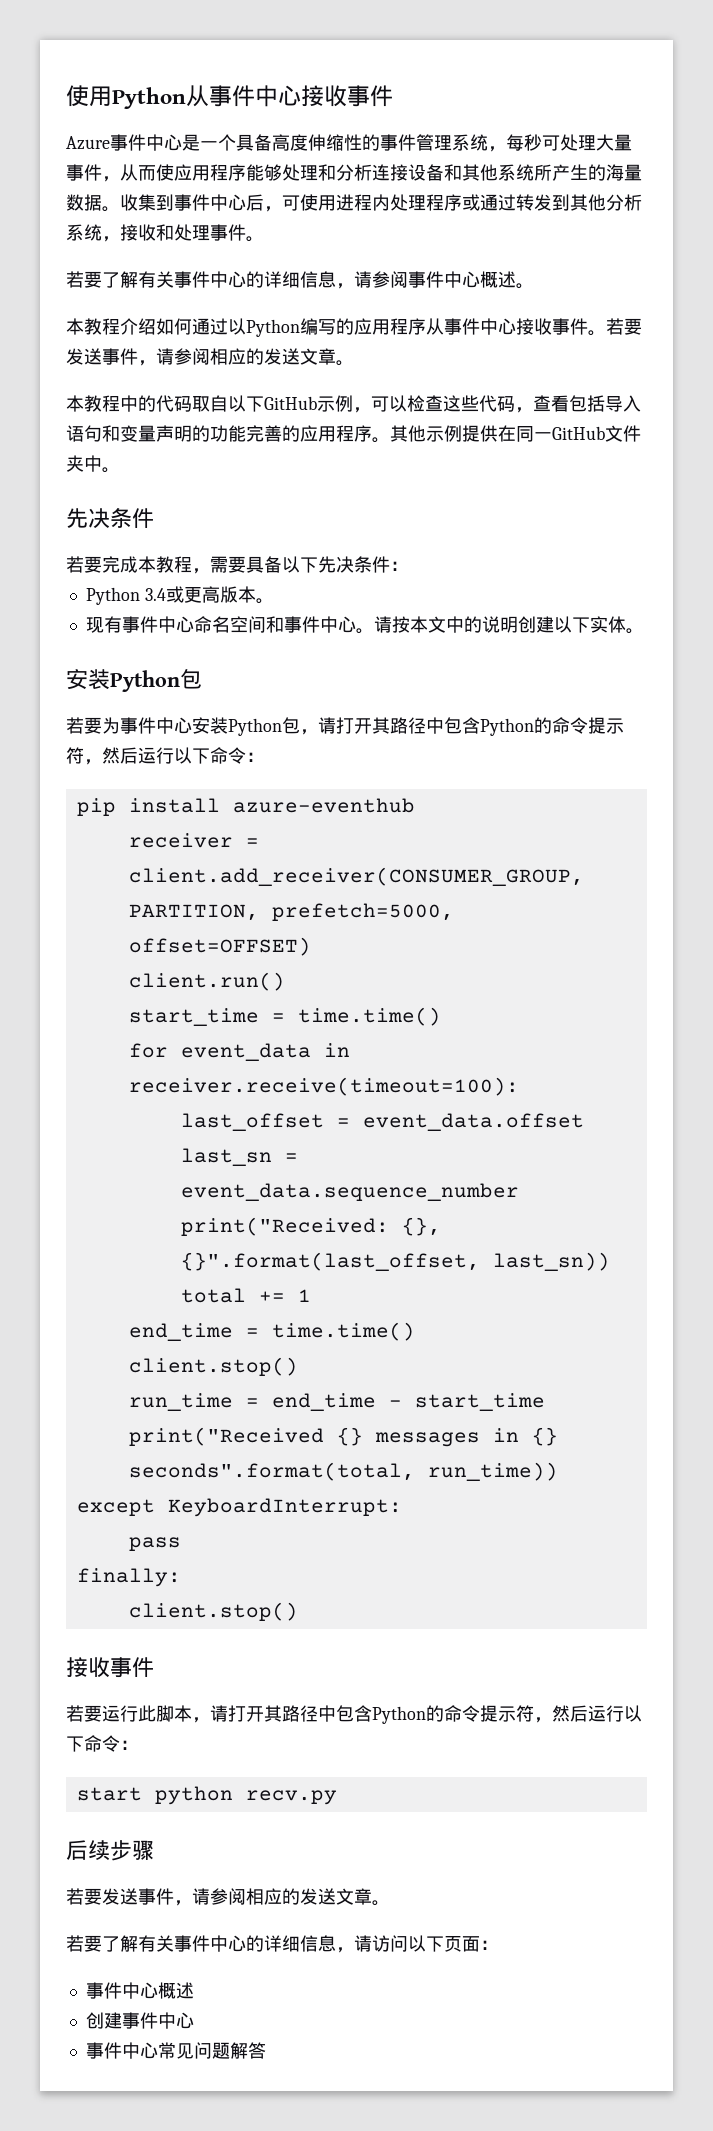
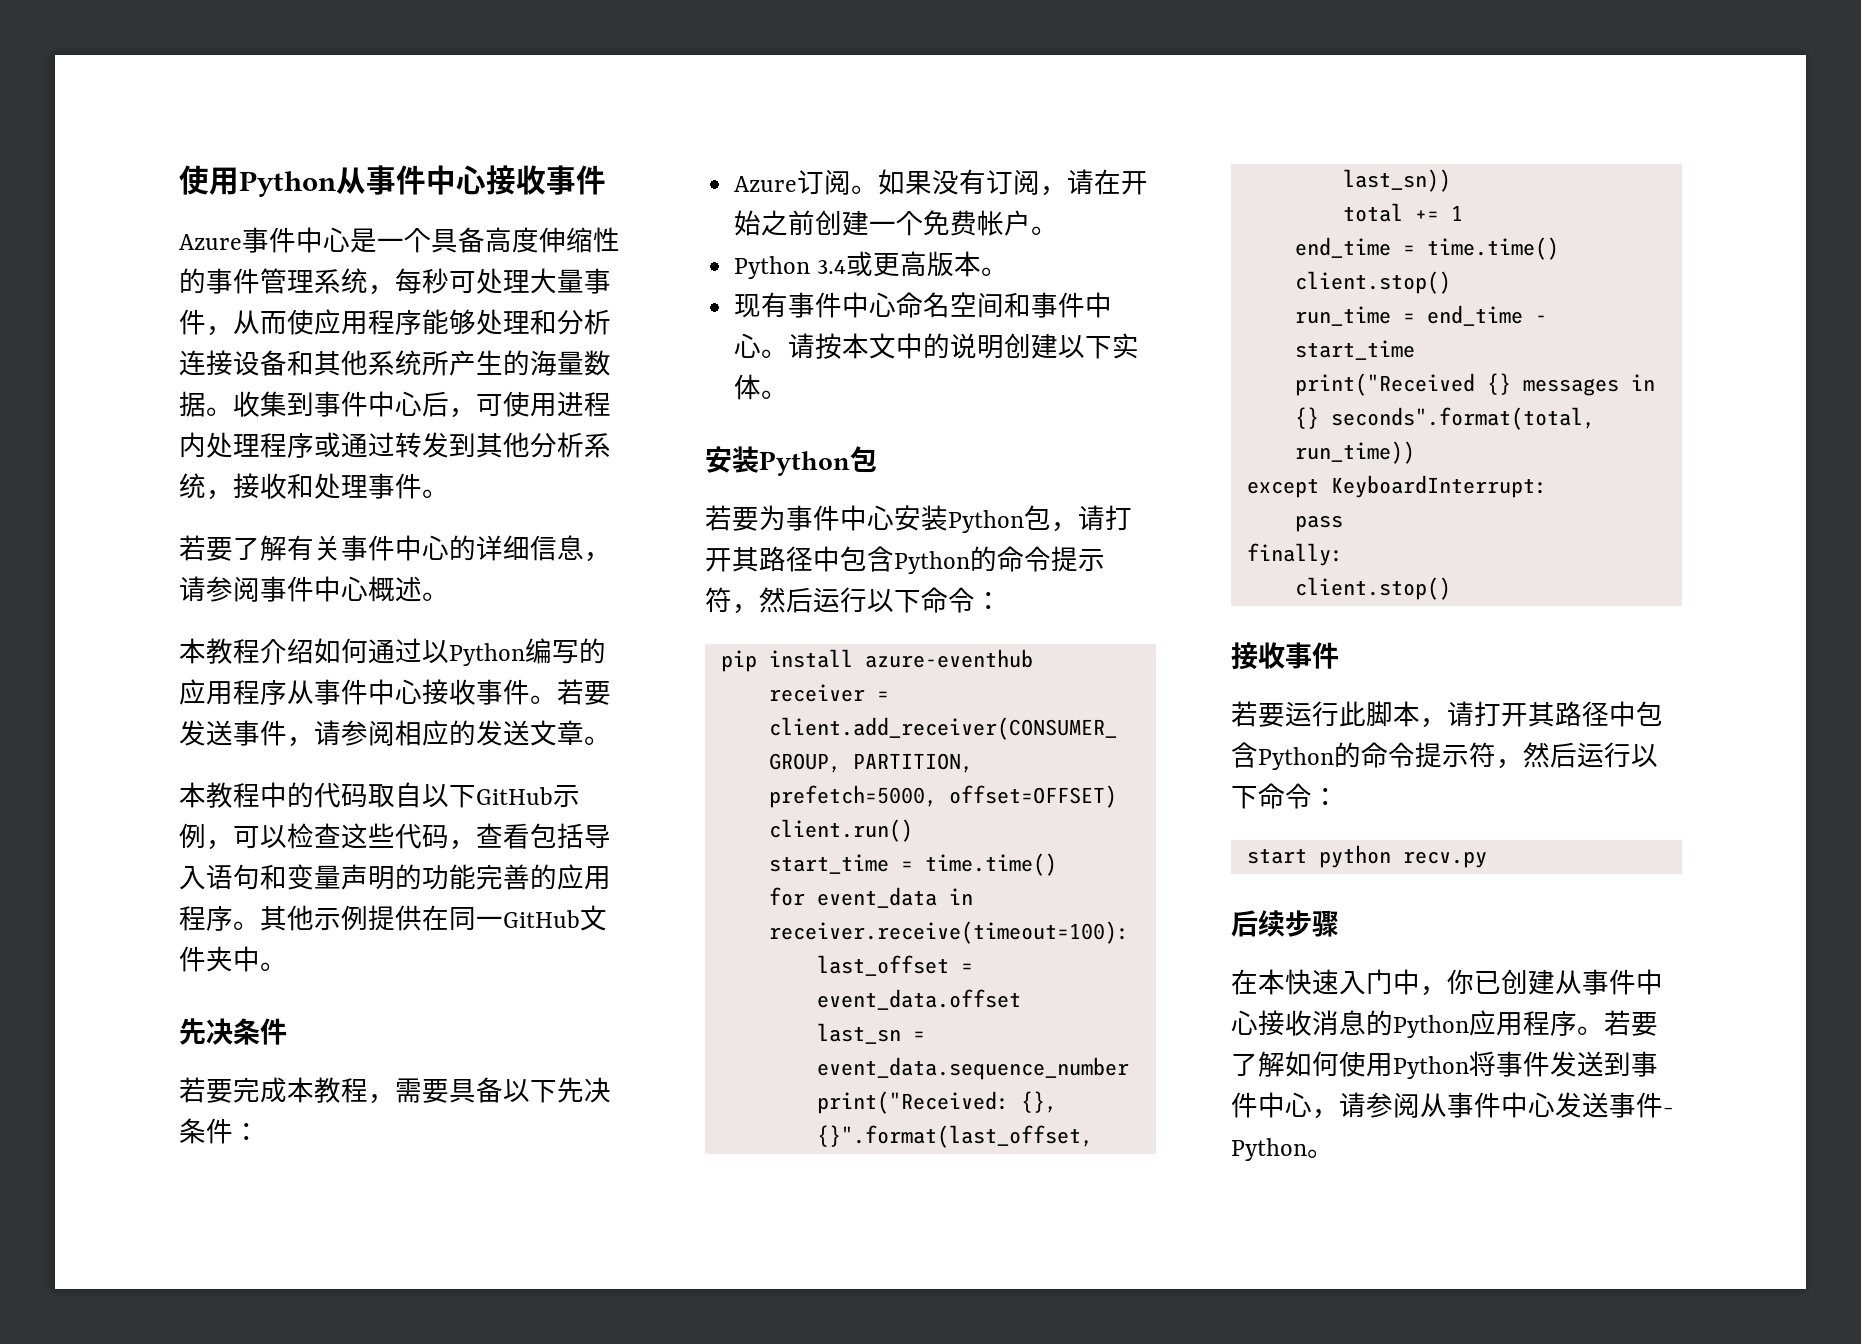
+ Azure订阅。如果没有订阅，请在开始之前创建一个免费帐户。
  后续步骤
- 若要发送事件，请参阅相应的发送文章。
- 若要了解有关事件中心的详细信息，请访问以下页面：
- 事件中心概述
- 创建事件中心
- 事件中心常见问题解答
+ 在本快速入门中，你已创建从事件中心接收消息的Python应用程序。若要了解如何使用Python将事件发送到事件中心，请参阅从事件中心发送事件- Python。

